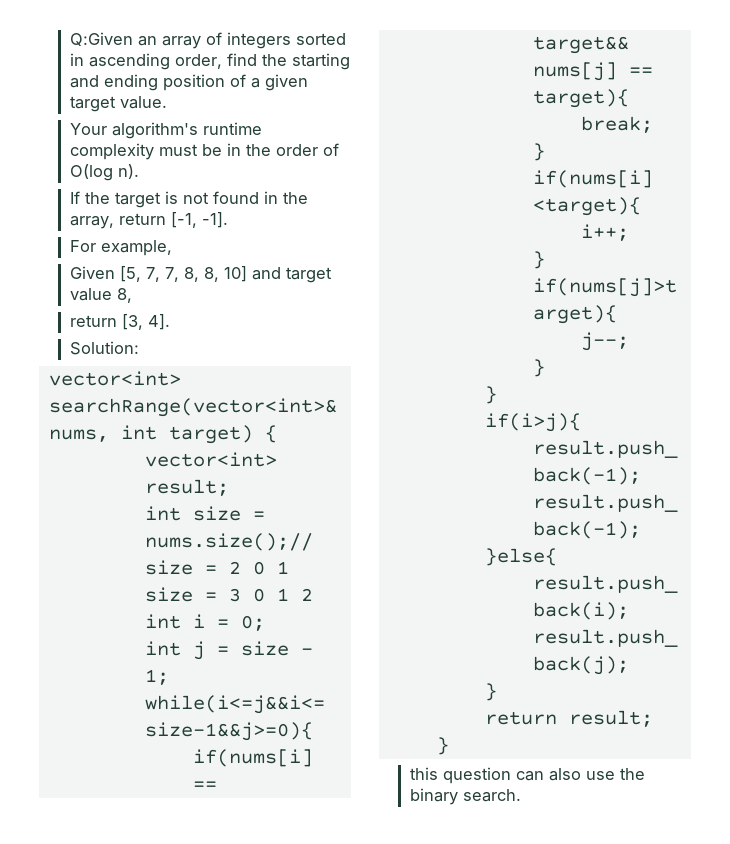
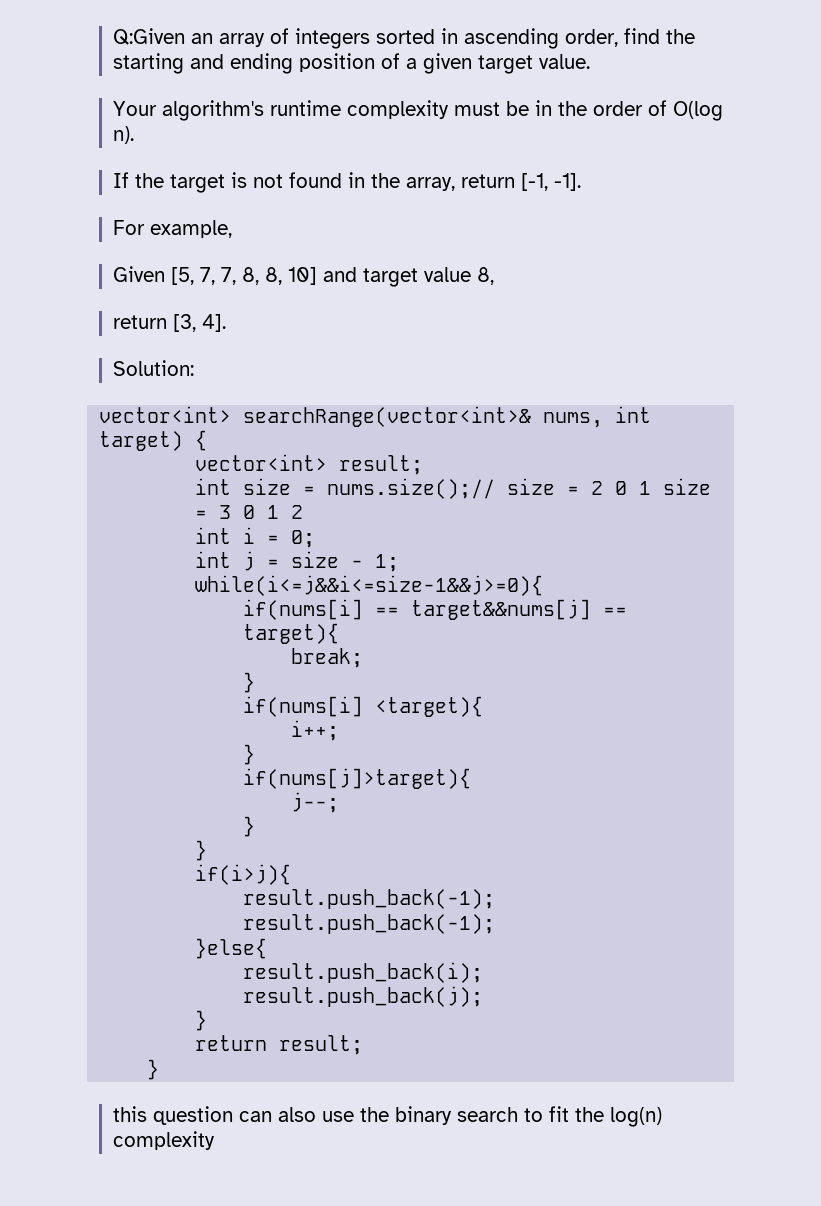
- this question can also use the binary search.
+ this question can also use the binary search to fit the log(n) complexity

